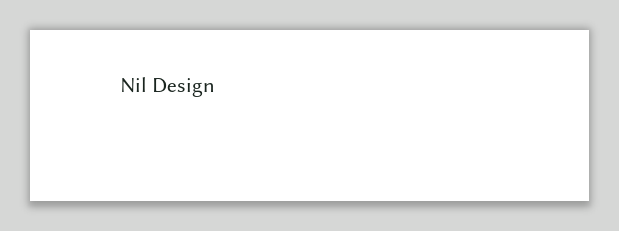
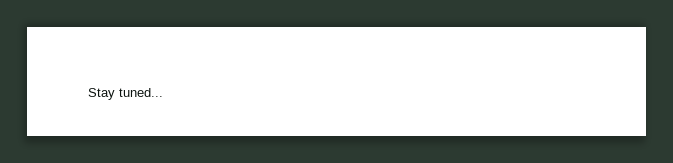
- Nil Design
+ Stay tuned...

